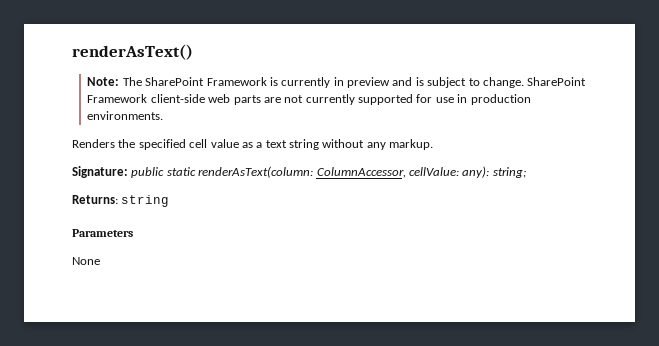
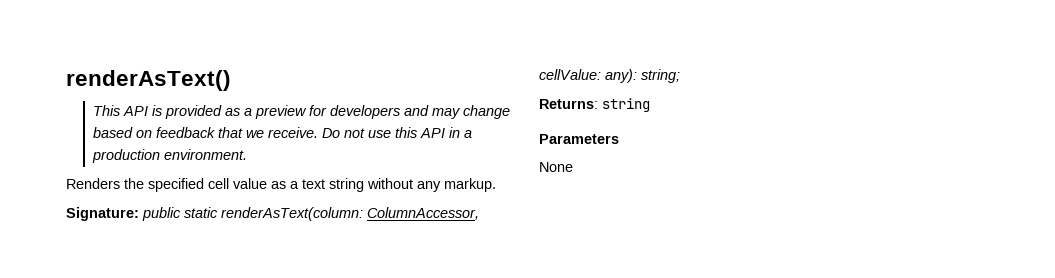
- Note: The SharePoint Framework is currently in preview and is subject to change. SharePoint Framework client-side web parts are not currently supported for use in production environments.
+ This API is provided as a preview for developers and may change based on feedback that we receive. Do not use this API in a production environment.

